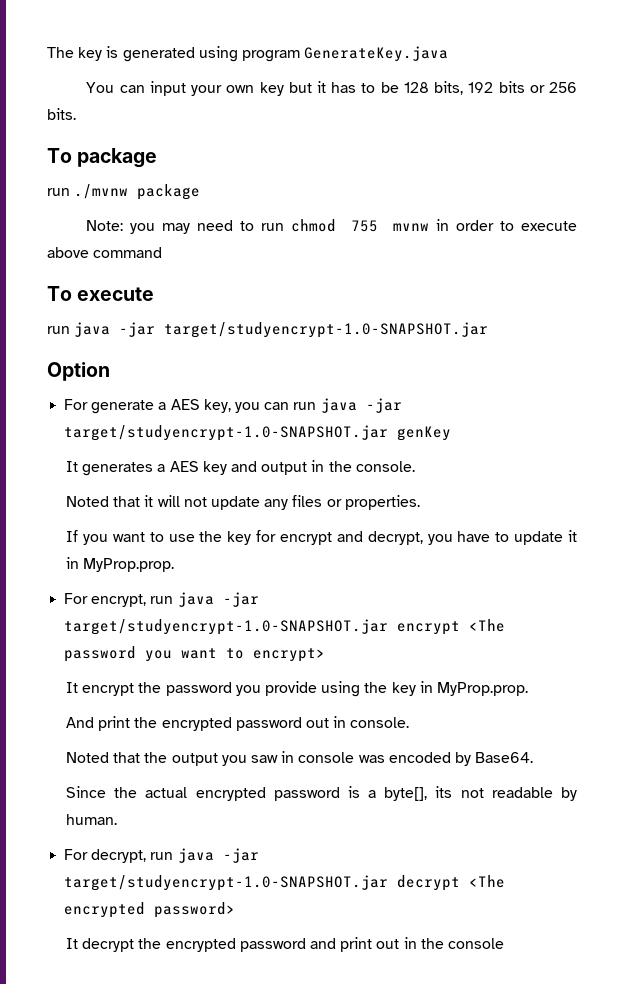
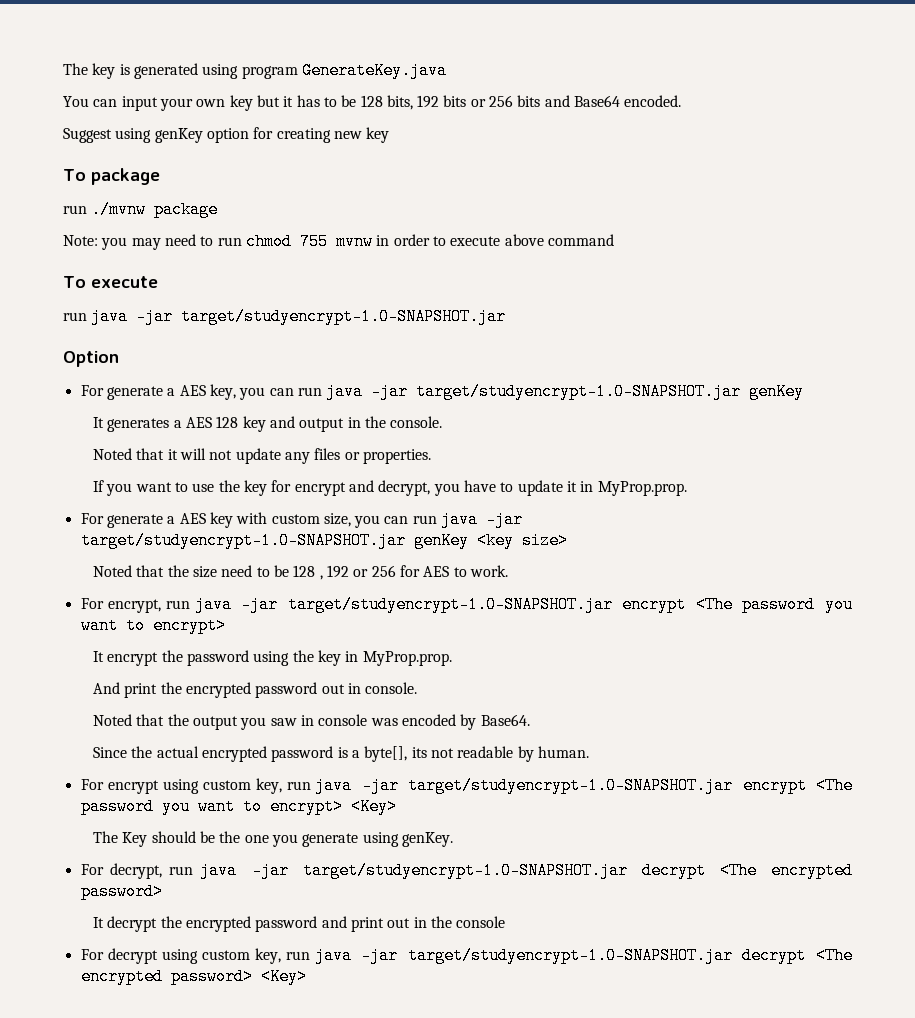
- You can input your own key but it has to be 128 bits, 192 bits or 256 bits.
+ You can input your own key but it has to be 128 bits, 192 bits or 256 bits and Base64 encoded.
+ Suggest using genKey option for creating new key
- It generates a AES key and output in the console.
+ It generates a AES 128 key and output in the console.
+ For generate a AES key with custom size, you can run java -jar target/studyencrypt-1.0-SNAPSHOT.jar genKey <key size>
+ Noted that the size need to be 128 , 192 or 256 for AES to work.
- It encrypt the password you provide using the key in MyProp.prop.
+ It encrypt the password using the key in MyProp.prop.
+ For encrypt using custom key, run java -jar target/studyencrypt-1.0-SNAPSHOT.jar encrypt <The password you want to encrypt> <Key>
+ The Key should be the one you generate using genKey.
+ For decrypt using custom key, run java -jar target/studyencrypt-1.0-SNAPSHOT.jar decrypt <The encrypted password> <Key>

